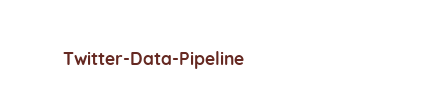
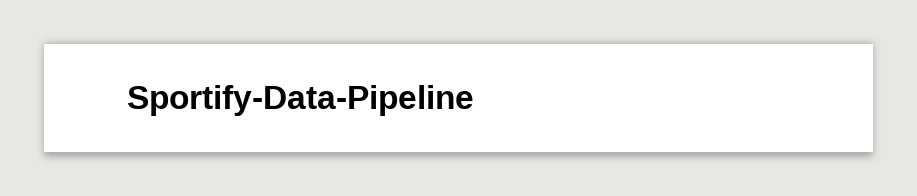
- Twitter-Data-Pipeline
+ Sportify-Data-Pipeline

